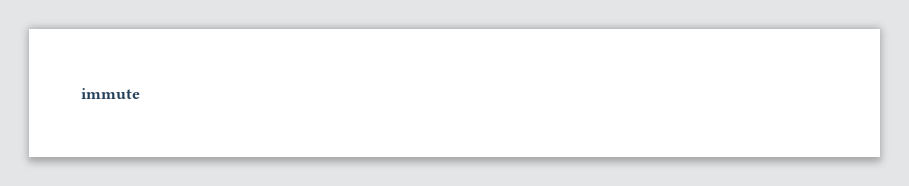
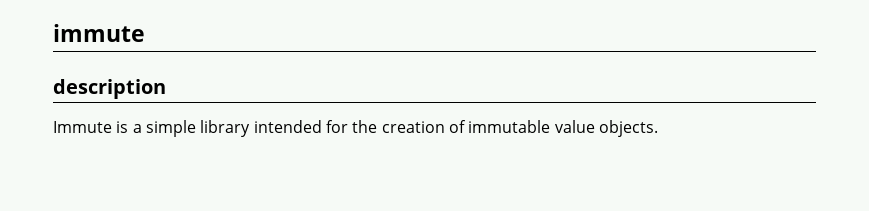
+ description
+ Immute is a simple library intended for the creation of immutable value objects.

